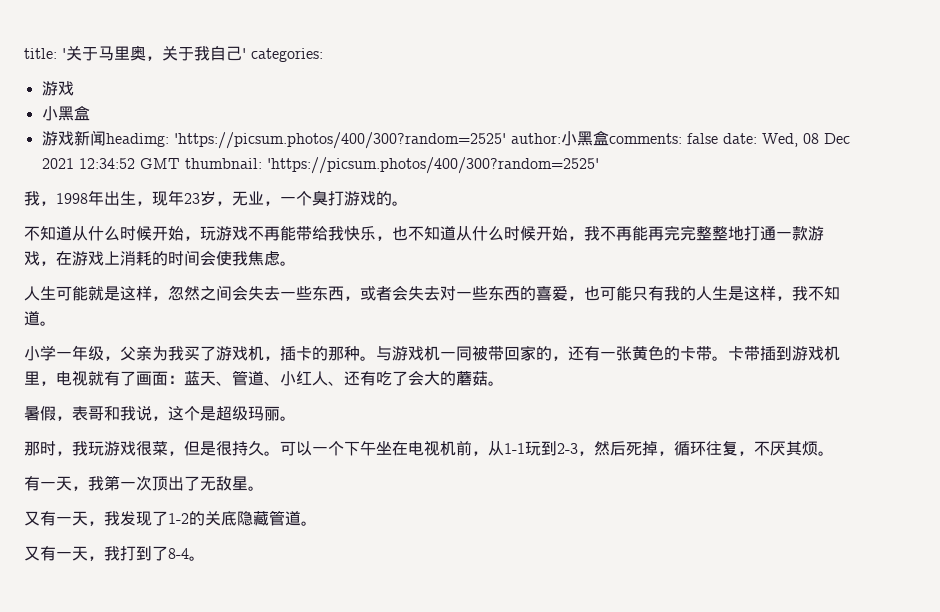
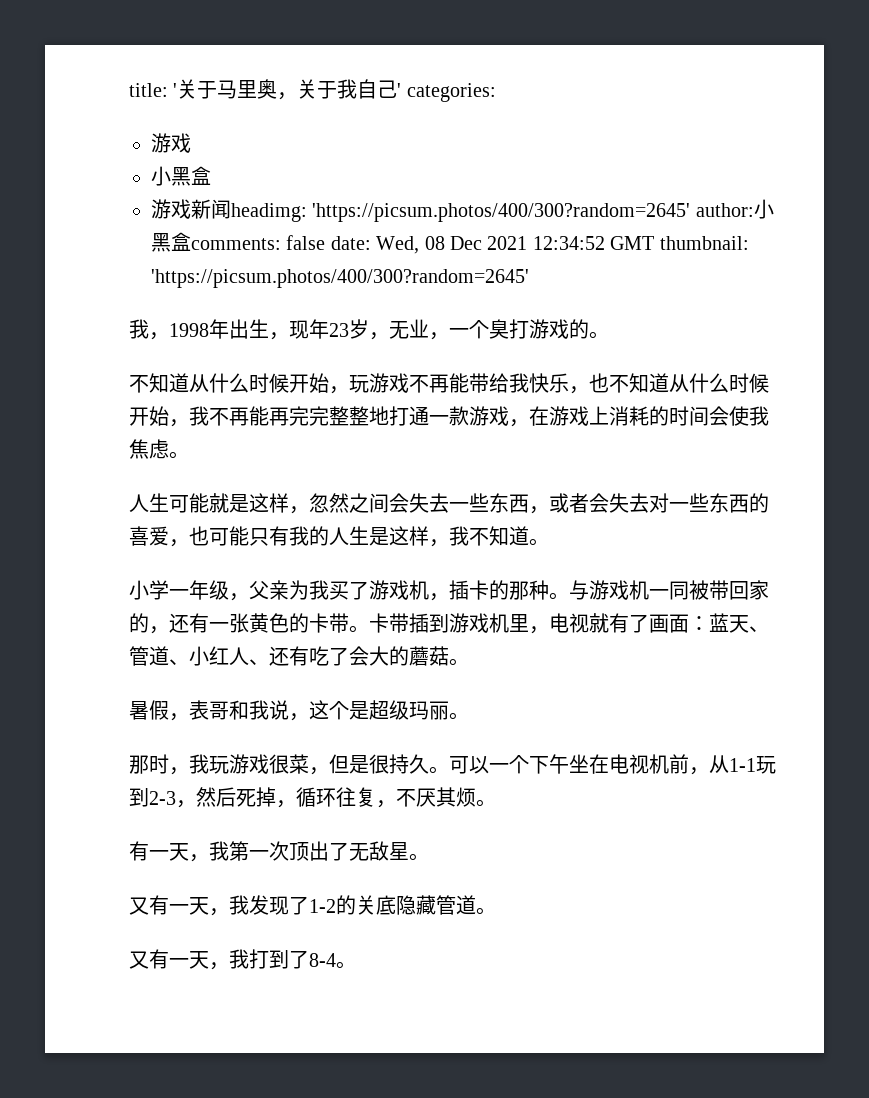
- 游戏新闻headimg: 'https://picsum.photos/400/300?random=2525' author:小黑盒comments: false date: Wed, 08 Dec 2021 12:34:52 GMT thumbnail: 'https://picsum.photos/400/300?random=2525'
+ 游戏新闻headimg: 'https://picsum.photos/400/300?random=2645' author:小黑盒comments: false date: Wed, 08 Dec 2021 12:34:52 GMT thumbnail: 'https://picsum.photos/400/300?random=2645'

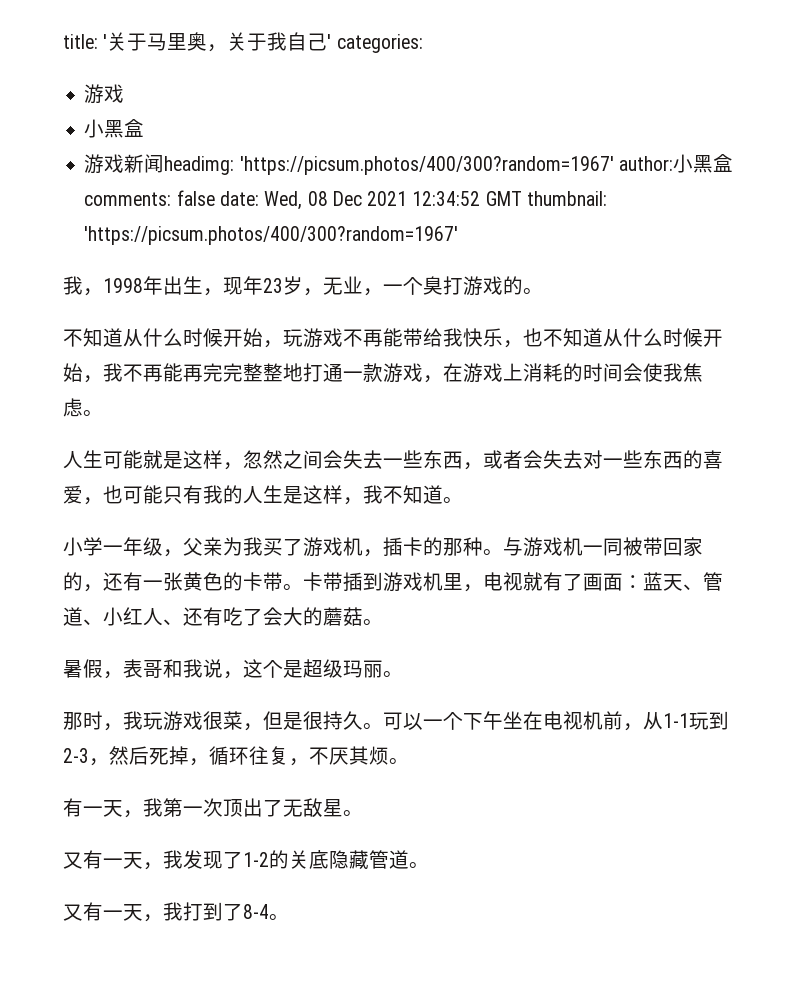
- 游戏新闻headimg: 'https://picsum.photos/400/300?random=2645' author:小黑盒comments: false date: Wed, 08 Dec 2021 12:34:52 GMT thumbnail: 'https://picsum.photos/400/300?random=2645'
+ 游戏新闻headimg: 'https://picsum.photos/400/300?random=1967' author:小黑盒comments: false date: Wed, 08 Dec 2021 12:34:52 GMT thumbnail: 'https://picsum.photos/400/300?random=1967'

